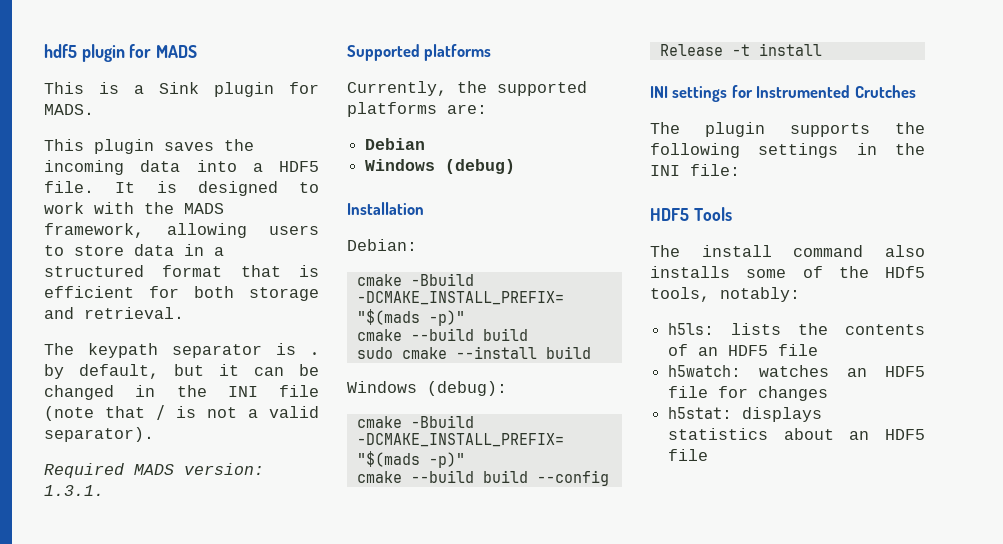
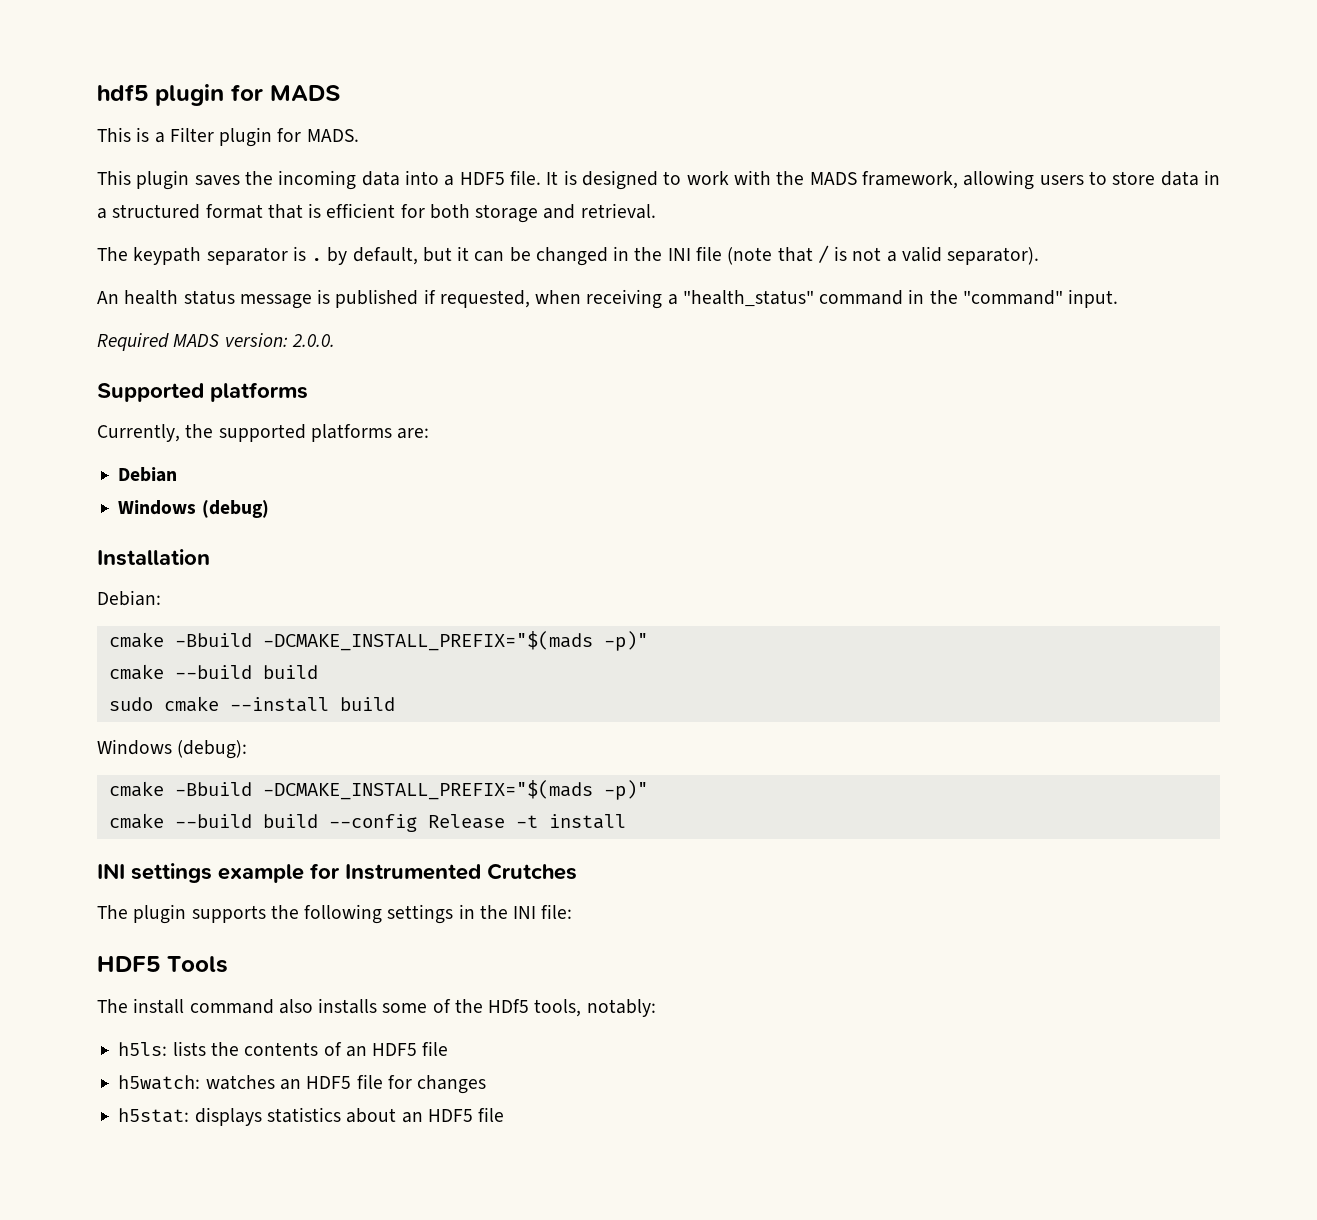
- This is a Sink plugin for MADS.
+ This is a Filter plugin for MADS.
+ An health status message is published if requested, when receiving a "health_status" command in the "command" input.
- Required MADS version: 1.3.1.
+ Required MADS version: 2.0.0.
- INI settings for Instrumented Crutches
+ INI settings example for Instrumented Crutches

